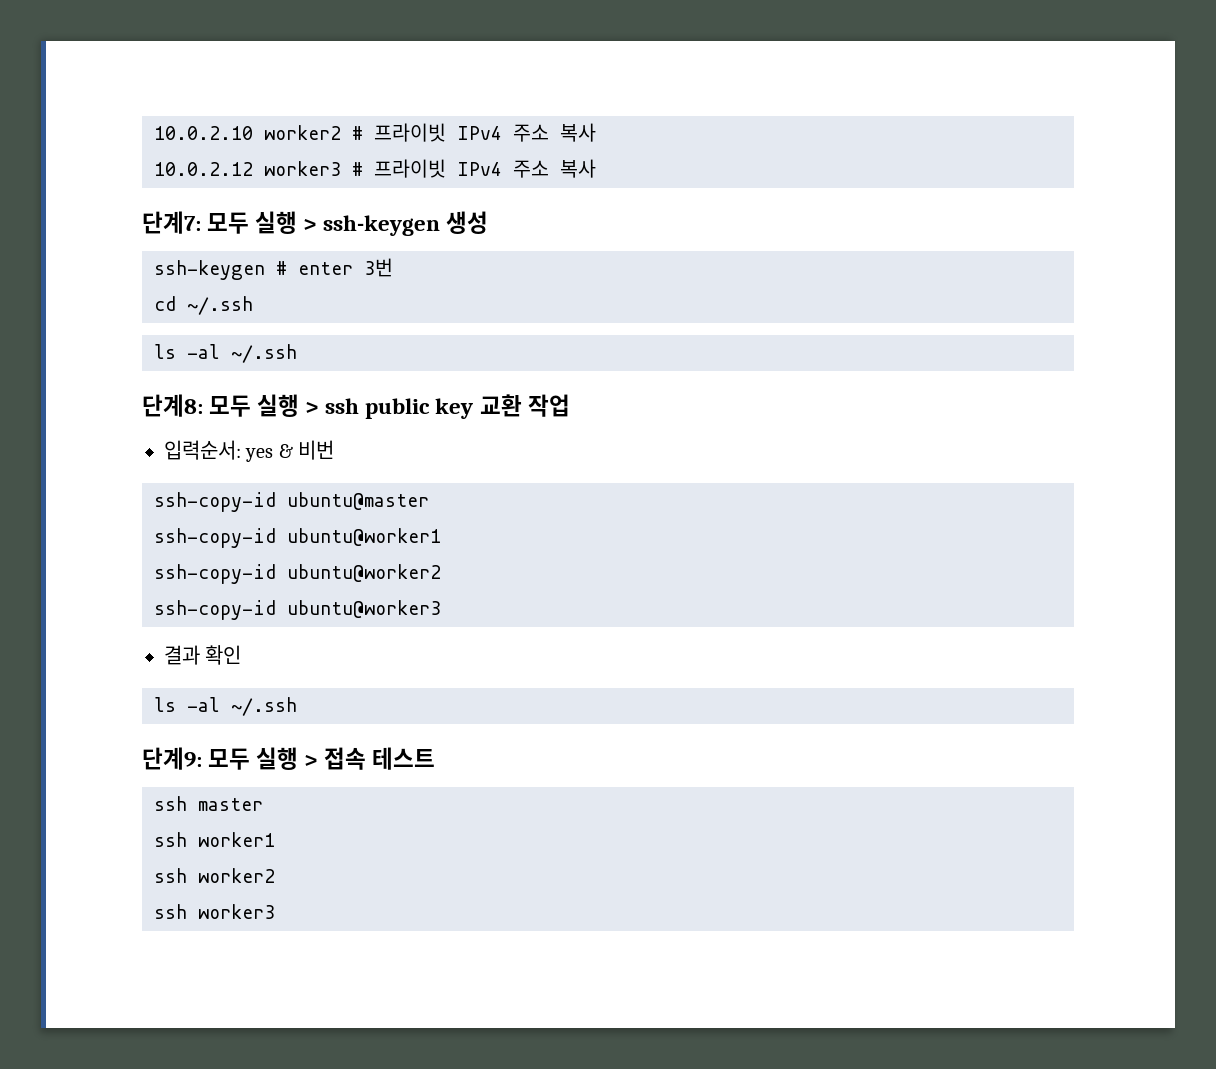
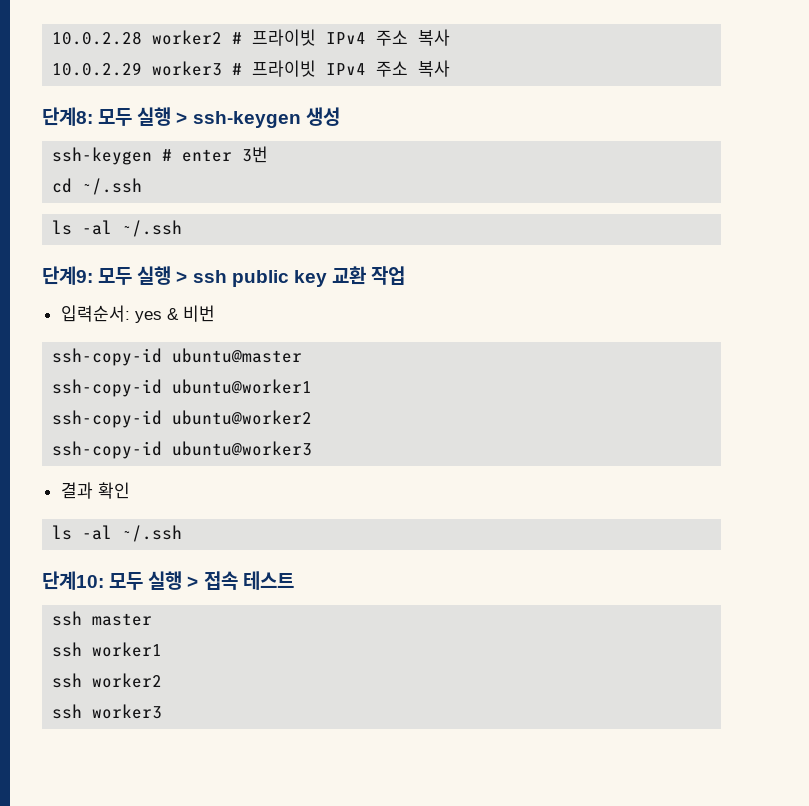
- 10.0.2.10 worker2 # 프라이빗 IPv4 주소 복사
+ 10.0.2.28 worker2 # 프라이빗 IPv4 주소 복사
- 10.0.2.12 worker3 # 프라이빗 IPv4 주소 복사
+ 10.0.2.29 worker3 # 프라이빗 IPv4 주소 복사
- 단계7: 모두 실행 > ssh-keygen 생성
+ 단계8: 모두 실행 > ssh-keygen 생성
- 단계8: 모두 실행 > ssh public key 교환 작업
+ 단계9: 모두 실행 > ssh public key 교환 작업
- 단계9: 모두 실행 > 접속 테스트
+ 단계10: 모두 실행 > 접속 테스트

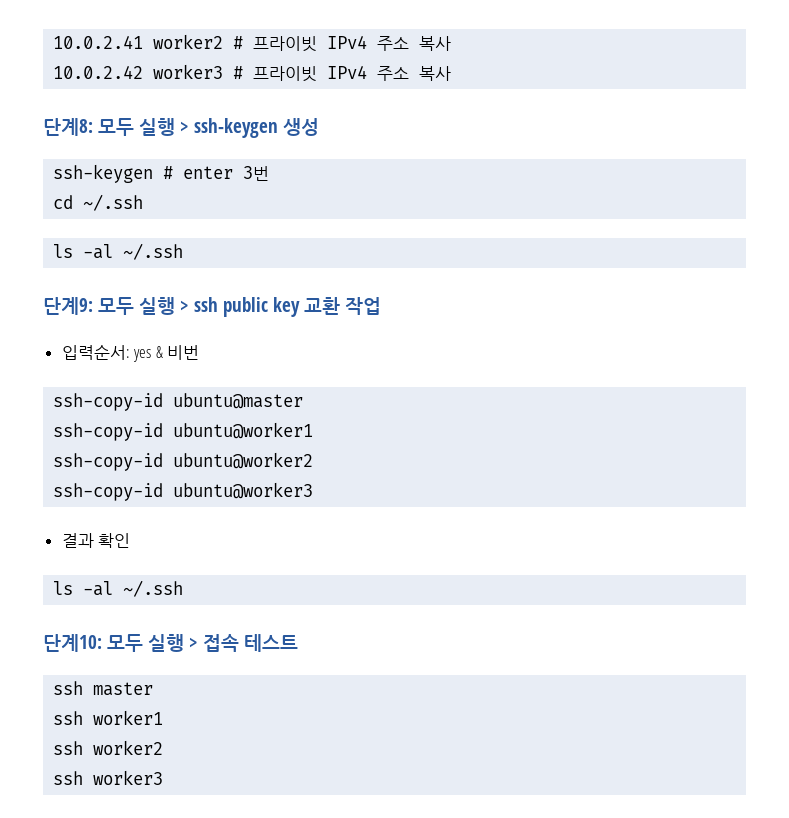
- 10.0.2.28 worker2 # 프라이빗 IPv4 주소 복사
+ 10.0.2.41 worker2 # 프라이빗 IPv4 주소 복사
- 10.0.2.29 worker3 # 프라이빗 IPv4 주소 복사
+ 10.0.2.42 worker3 # 프라이빗 IPv4 주소 복사

